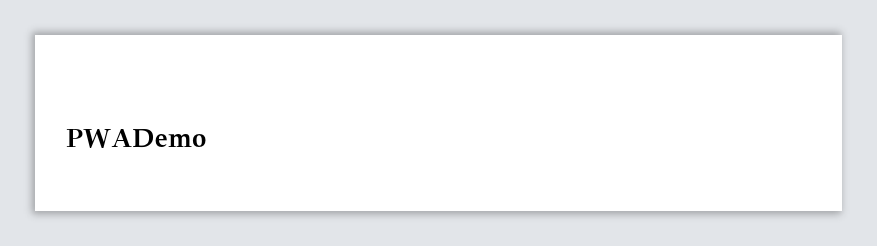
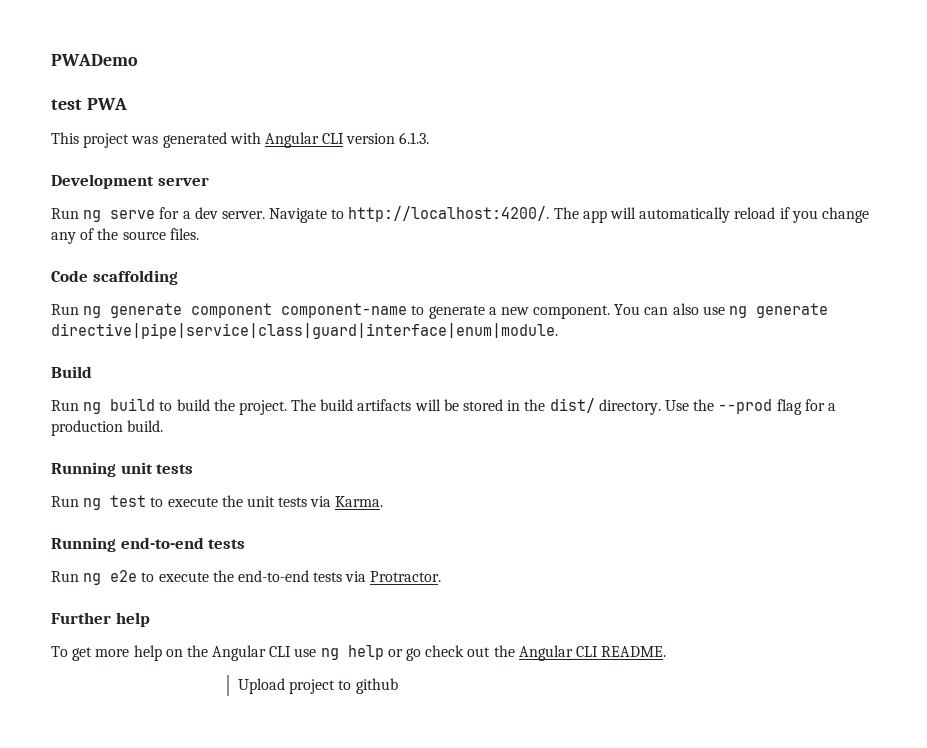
+ test PWA
+ This project was generated with Angular CLI version 6.1.3.
+ Development server
+ Run ng serve for a dev server. Navigate to http://localhost:4200/. The app will automatically reload if you change any of the source files.
+ Code scaffolding
+ Run ng generate component component-name to generate a new component. You can also use ng generate directive|pipe|service|class|guard|interface|enum|module.
+ Build
+ Run ng build to build the project. The build artifacts will be stored in the dist/ directory. Use the --prod flag for a production build.
+ Running unit tests
+ Run ng test to execute the unit tests via Karma.
+ Running end-to-end tests
+ Run ng e2e to execute the end-to-end tests via Protractor.
+ Further help
+ To get more help on the Angular CLI use ng help or go check out the Angular CLI README.
+ Upload project to github

